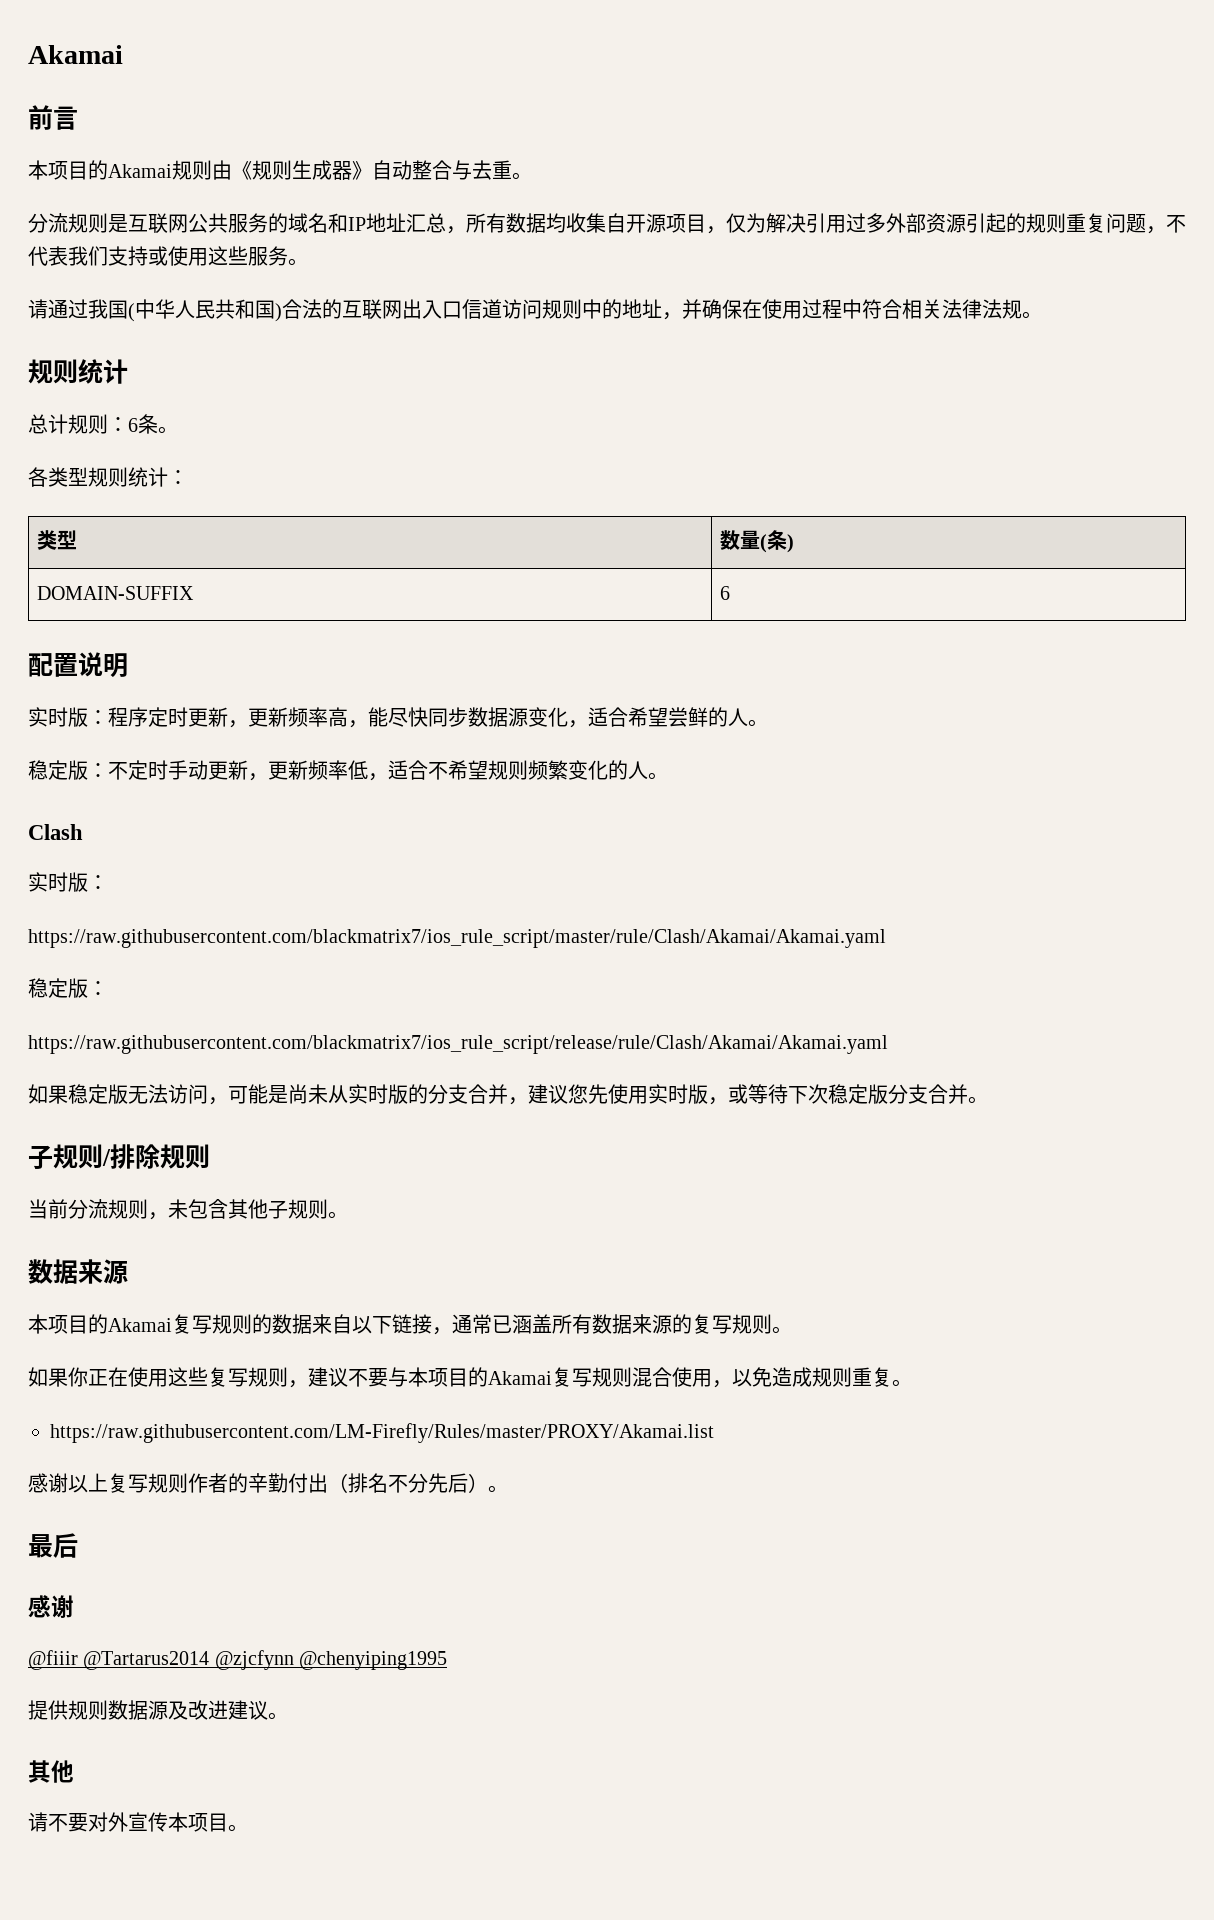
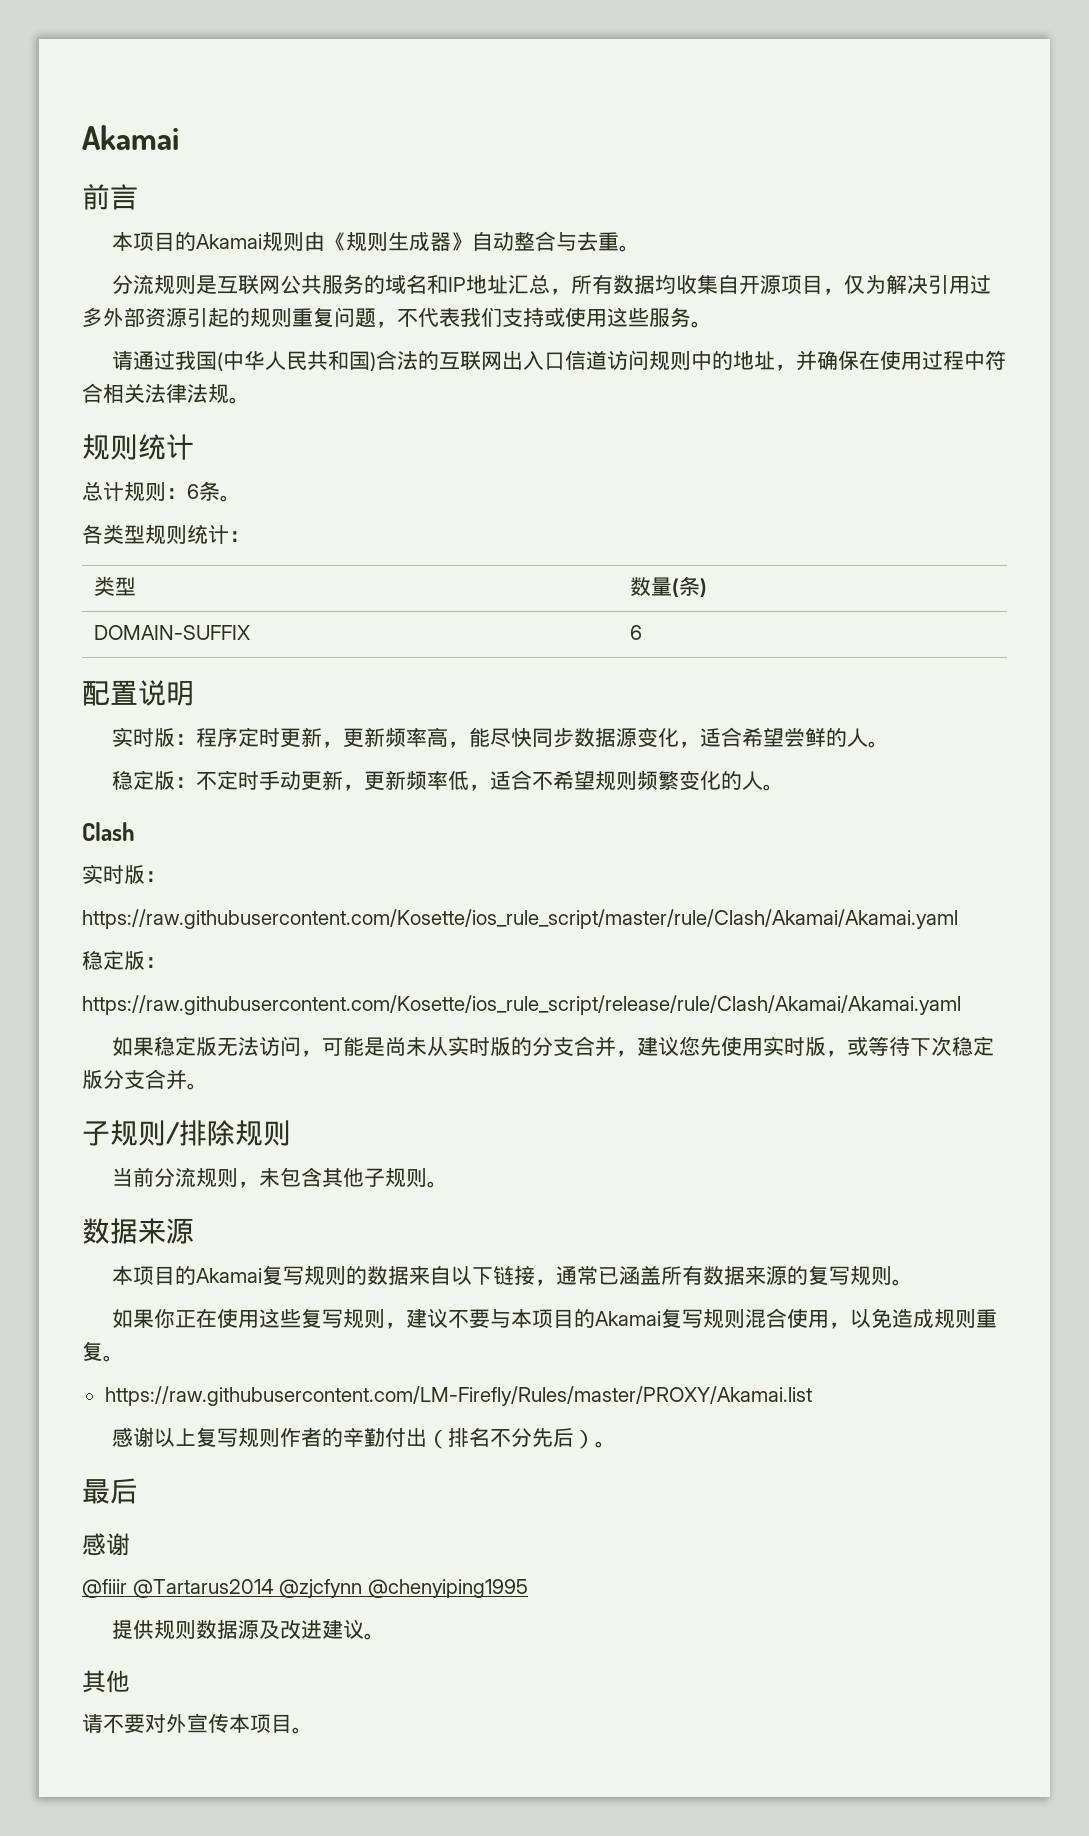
- https://raw.githubusercontent.com/blackmatrix7/ios_rule_script/master/rule/Clash/Akamai/Akamai.yaml
+ https://raw.githubusercontent.com/Kosette/ios_rule_script/master/rule/Clash/Akamai/Akamai.yaml
- https://raw.githubusercontent.com/blackmatrix7/ios_rule_script/release/rule/Clash/Akamai/Akamai.yaml
+ https://raw.githubusercontent.com/Kosette/ios_rule_script/release/rule/Clash/Akamai/Akamai.yaml

